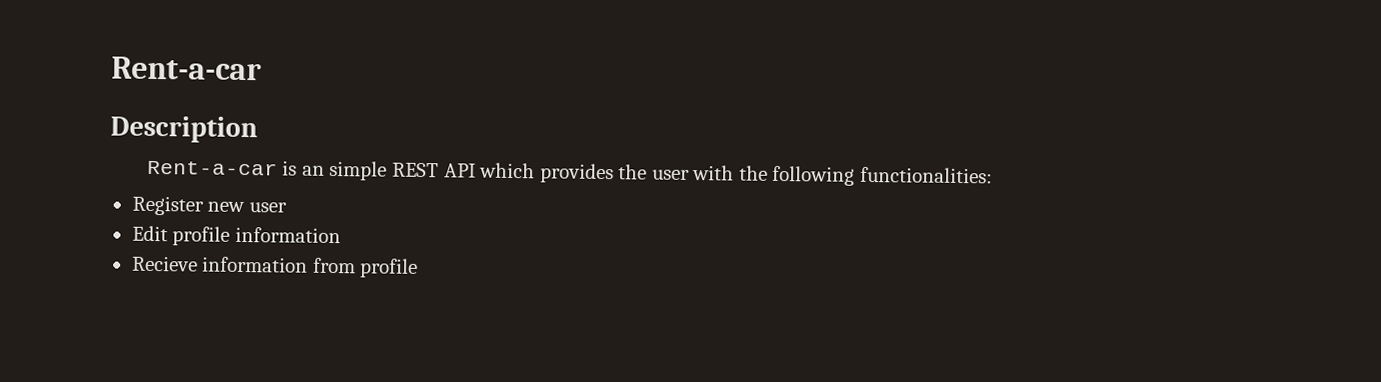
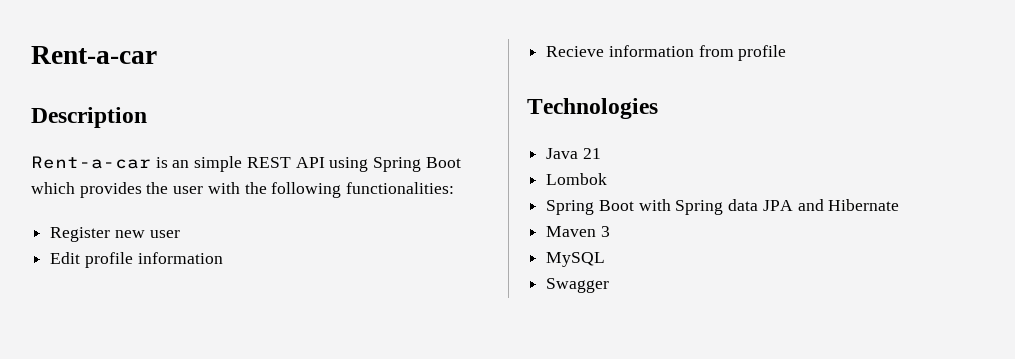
- Rent-a-car is an simple REST API which provides the user with the following functionalities:
+ Rent-a-car is an simple REST API using Spring Boot which provides the user with the following functionalities:
+ Technologies
+ Java 21
+ Lombok
+ Spring Boot with Spring data JPA and Hibernate
+ Maven 3
+ MySQL
+ Swagger

